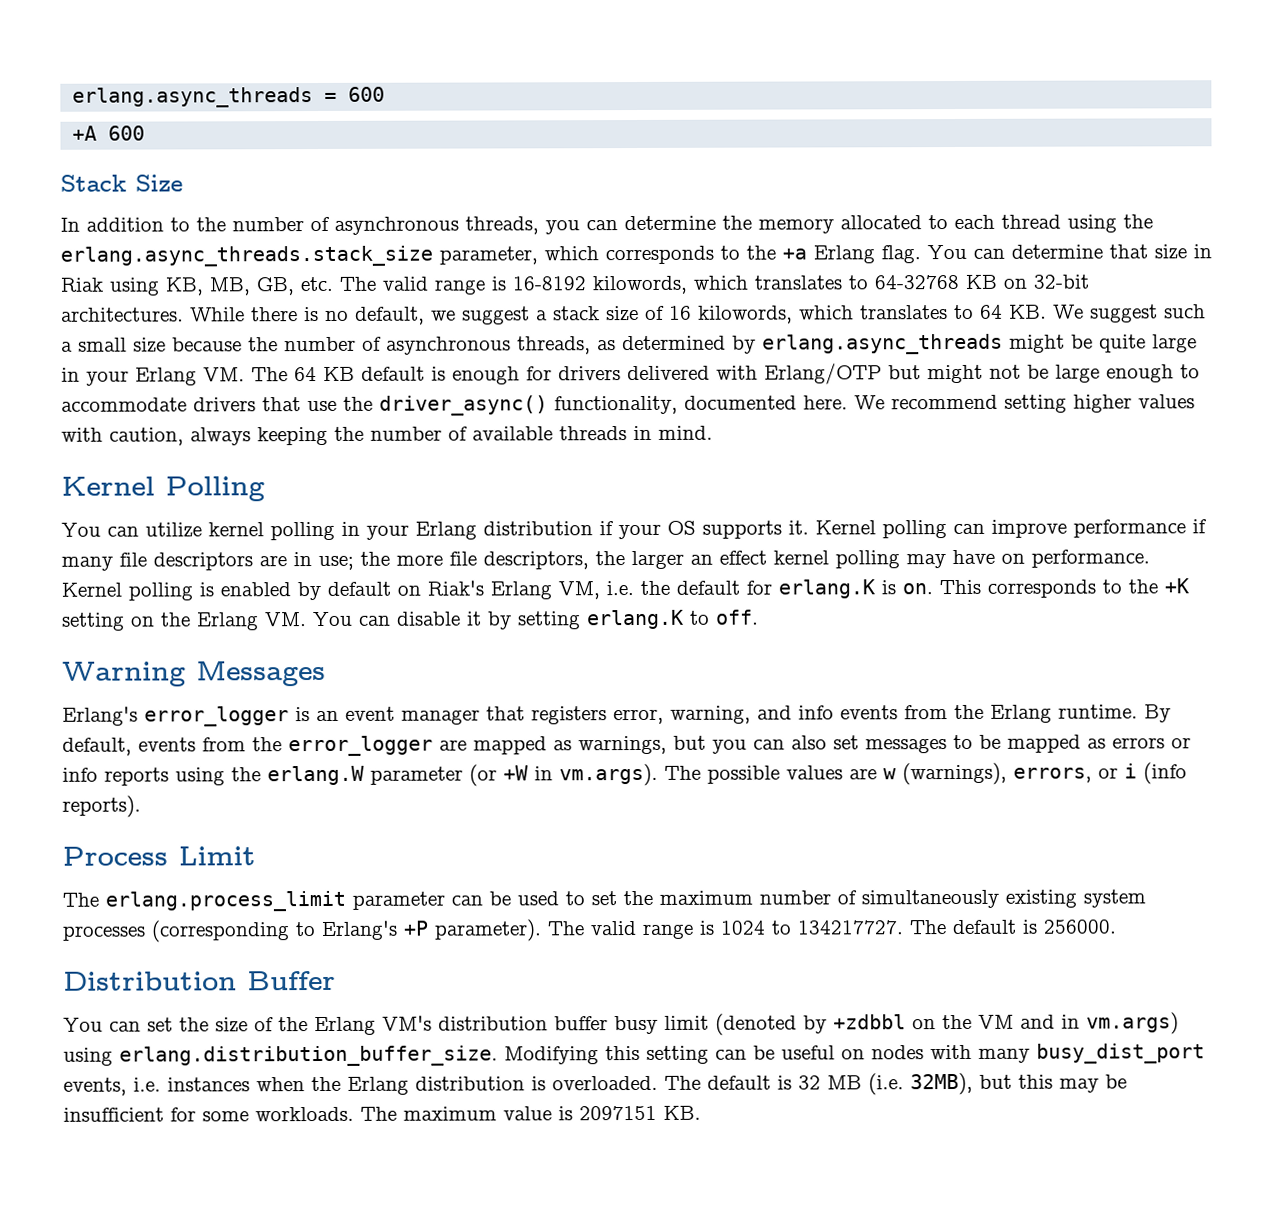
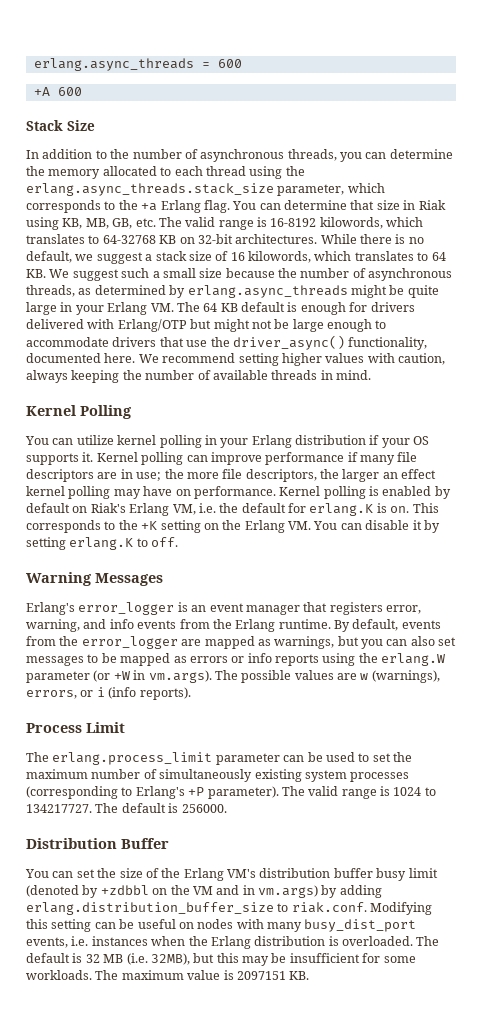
- You can set the size of the Erlang VM's distribution buffer busy limit (denoted by +zdbbl on the VM and in vm.args) using erlang.distribution_buffer_size. Modifying this setting can be useful on nodes with many busy_dist_port events, i.e. instances when the Erlang distribution is overloaded.
+ You can set the size of the Erlang VM's distribution buffer busy limit (denoted by +zdbbl on the VM and in vm.args) by adding erlang.distribution_buffer_size to riak.conf. Modifying this setting can be useful on nodes with many busy_dist_port events, i.e. instances when the Erlang distribution is overloaded.

